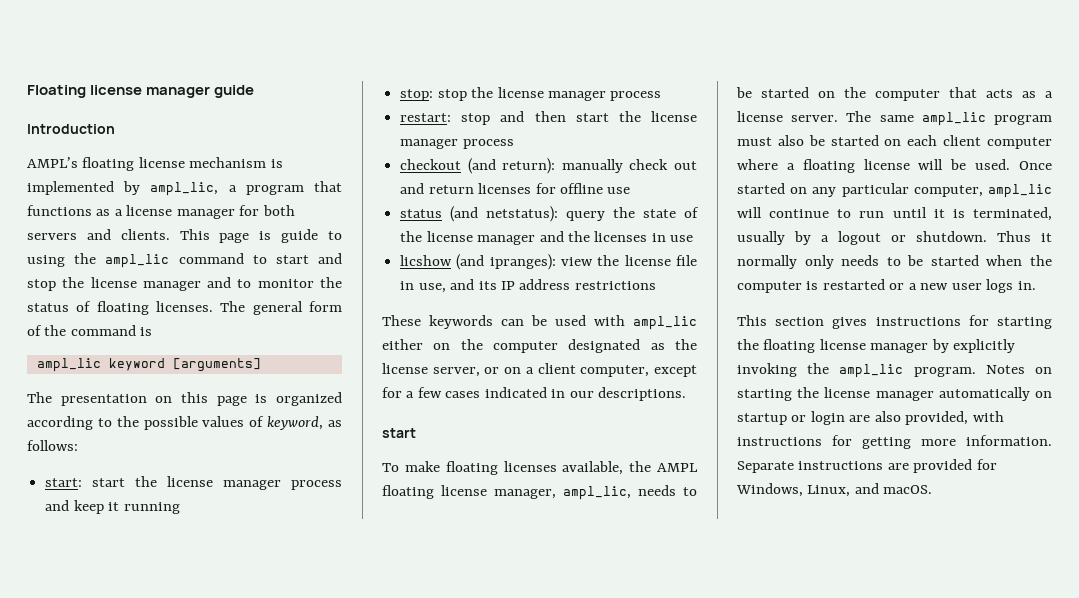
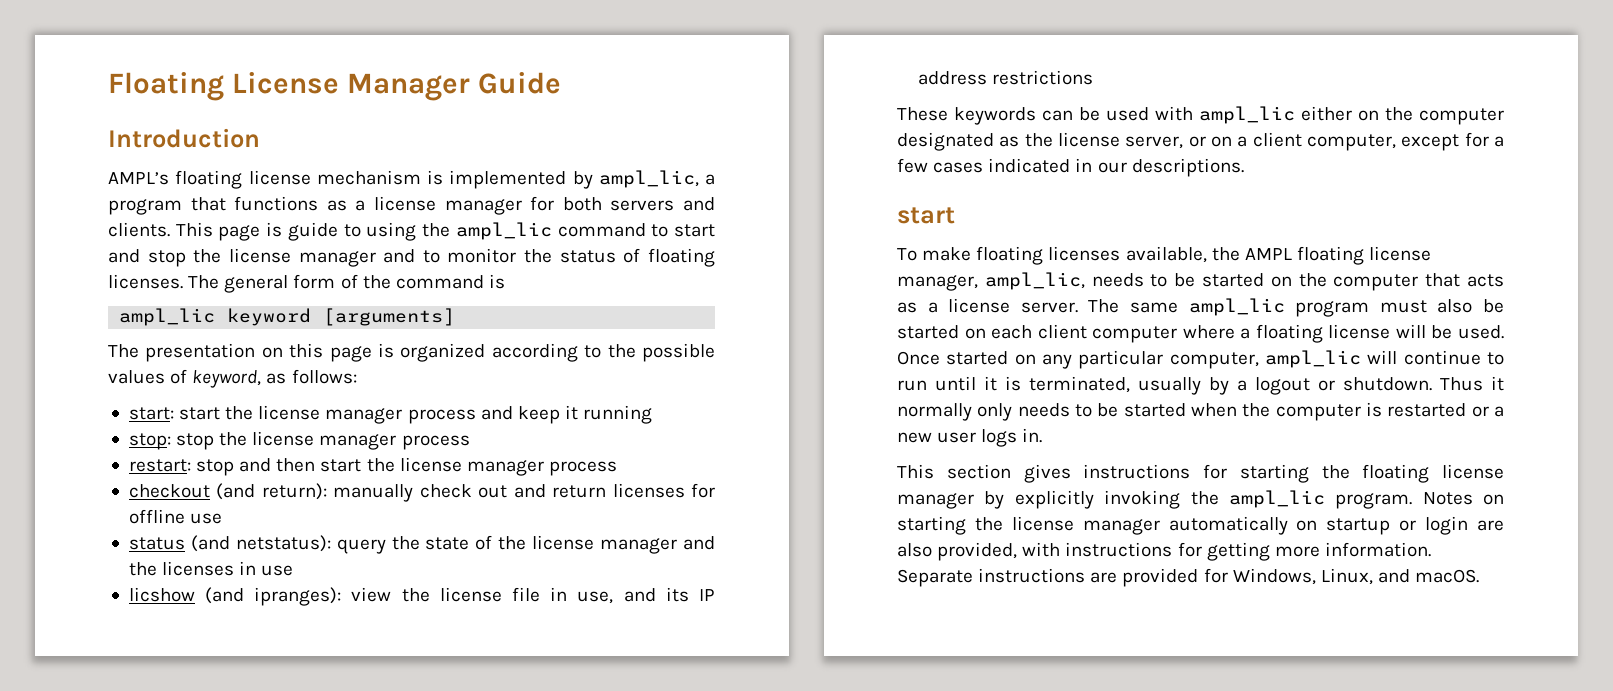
- Floating license manager guide
+ Floating License Manager Guide

